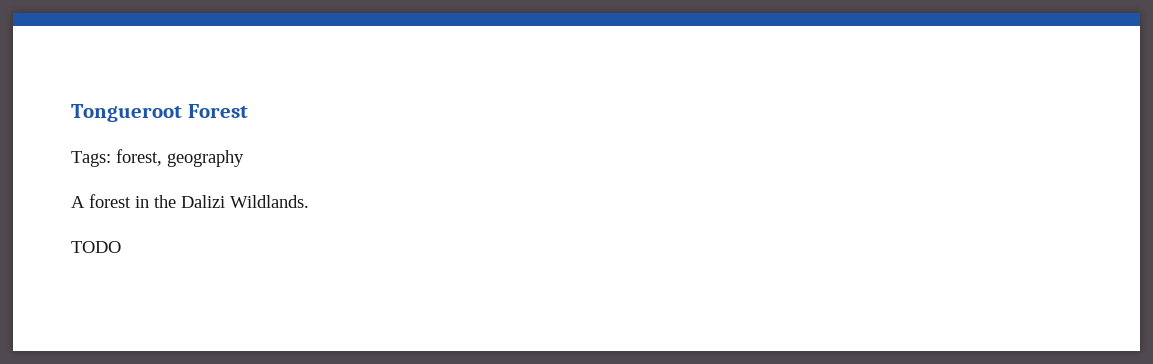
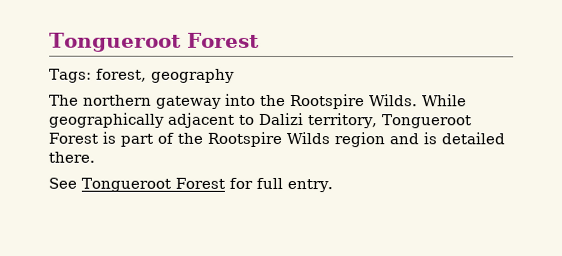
- A forest in the Dalizi Wildlands.
- TODO
+ The northern gateway into the Rootspire Wilds. While geographically adjacent to Dalizi territory, Tongueroot Forest is part of the Rootspire Wilds region and is detailed there.
+ See Tongueroot Forest for full entry.

